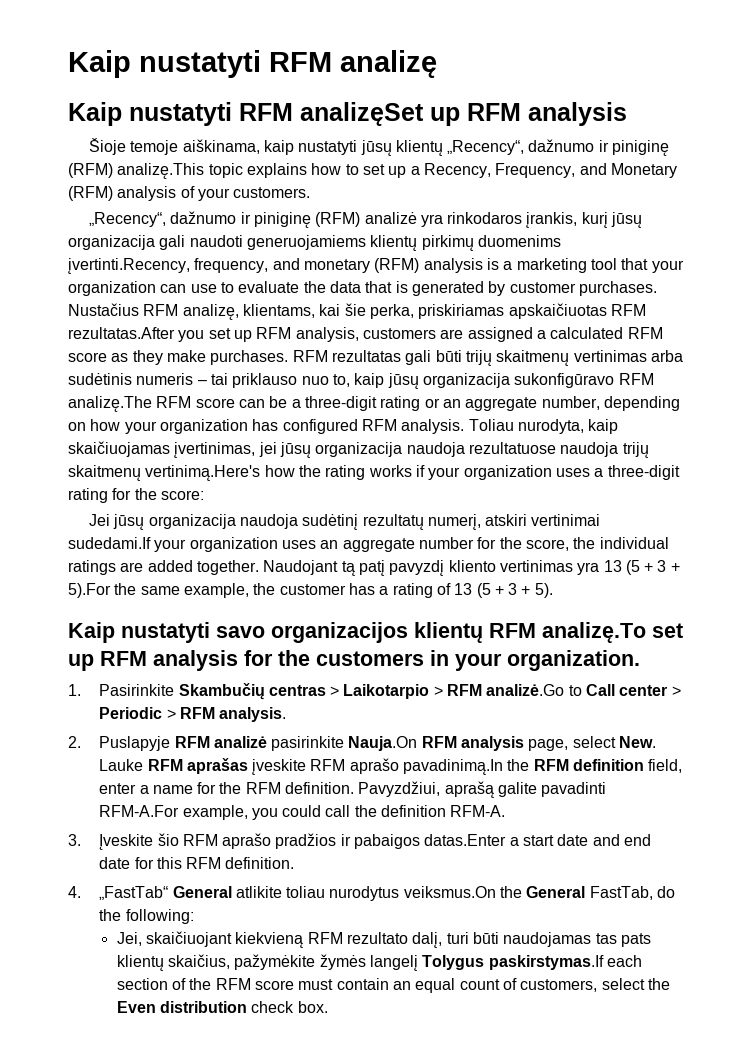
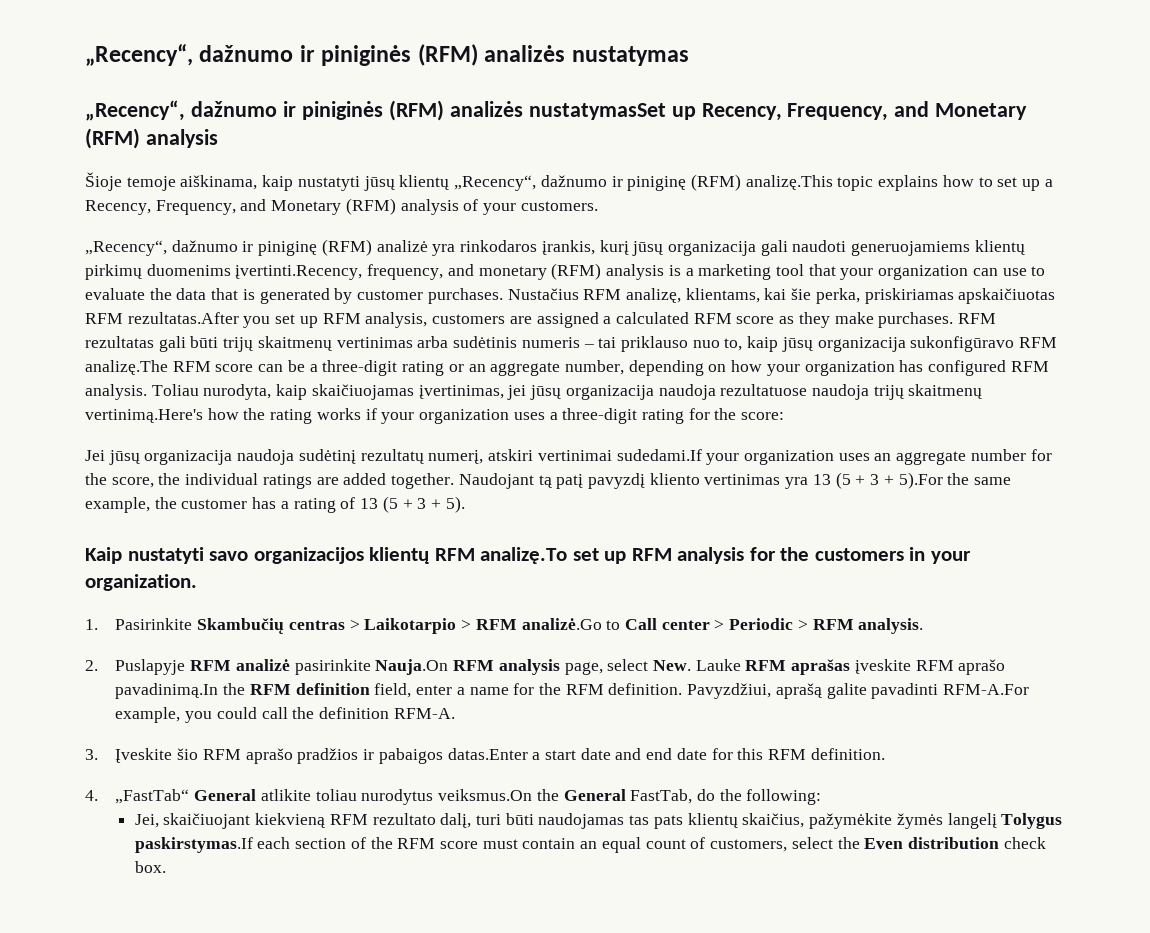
- Kaip nustatyti RFM analizę
- Kaip nustatyti RFM analizęSet up RFM analysis
+ „Recency“, dažnumo ir piniginės (RFM) analizės nustatymas
+ „Recency“, dažnumo ir piniginės (RFM) analizės nustatymasSet up Recency, Frequency, and Monetary (RFM) analysis

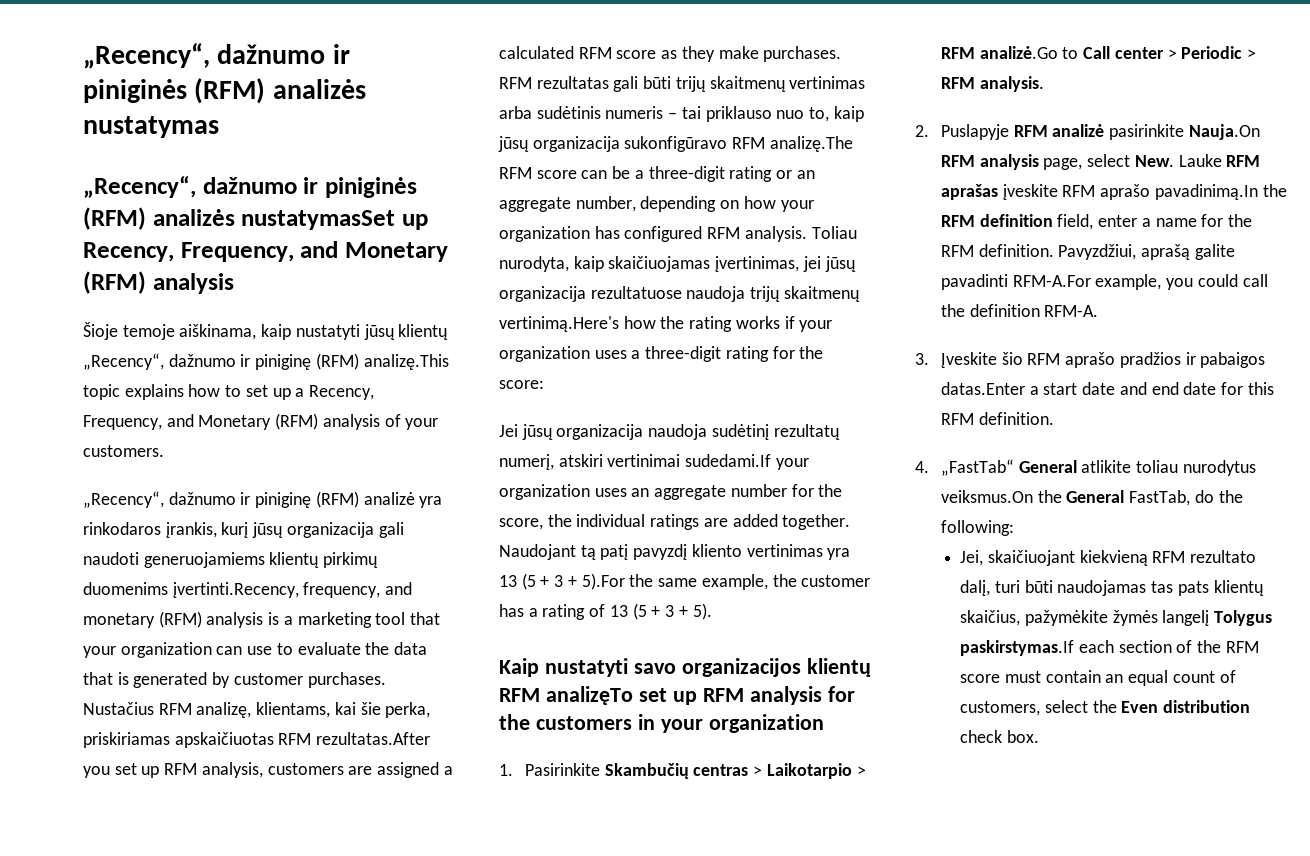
- Toliau nurodyta, kaip skaičiuojamas įvertinimas, jei jūsų organizacija naudoja rezultatuose naudoja trijų skaitmenų vertinimą.Here's how the rating works if your organization uses a three-digit rating for the score:
+ Toliau nurodyta, kaip skaičiuojamas įvertinimas, jei jūsų organizacija rezultatuose naudoja trijų skaitmenų vertinimą.Here's how the rating works if your organization uses a three-digit rating for the score:
- Kaip nustatyti savo organizacijos klientų RFM analizę.To set up RFM analysis for the customers in your organization.
+ Kaip nustatyti savo organizacijos klientų RFM analizęTo set up RFM analysis for the customers in your organization

